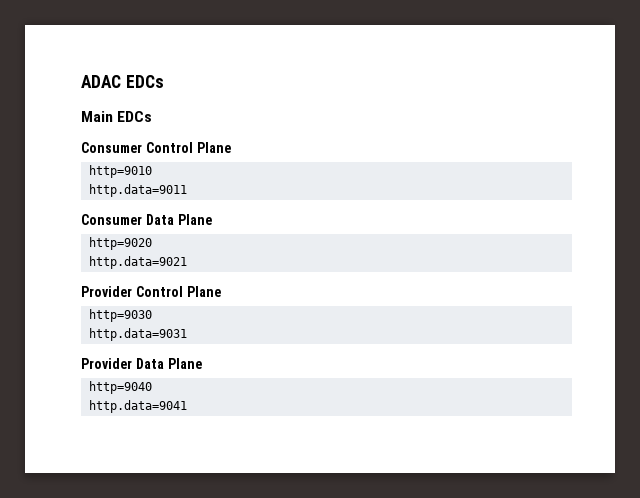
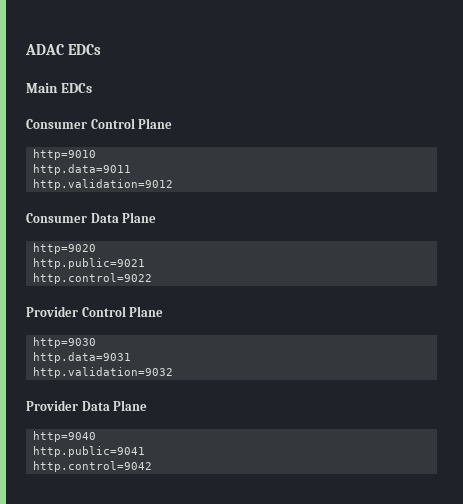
+ http.validation=9012
- http.data=9021
+ http.public=9021
+ http.control=9022
+ http.validation=9032
- http.data=9041
+ http.public=9041
+ http.control=9042

